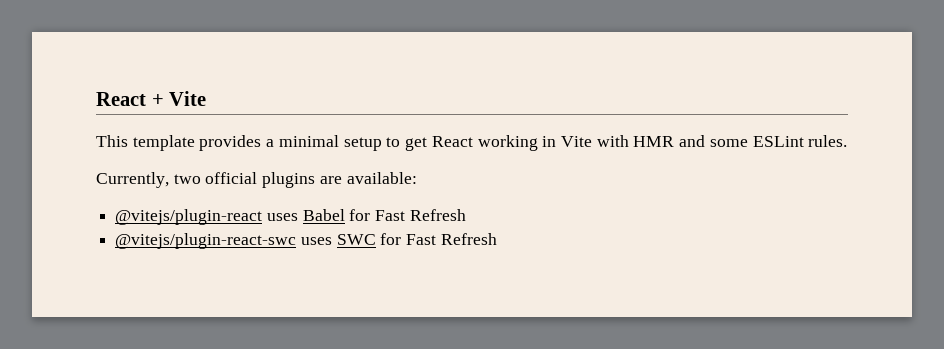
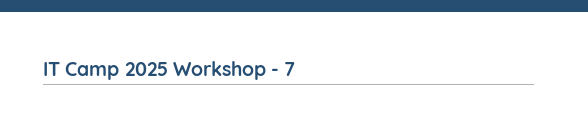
- React + Vite
- This template provides a minimal setup to get React working in Vite with HMR and some ESLint rules.
- Currently, two official plugins are available:
- @vitejs/plugin-react uses Babel for Fast Refresh
- @vitejs/plugin-react-swc uses SWC for Fast Refresh
+ IT Camp 2025 Workshop - 7

